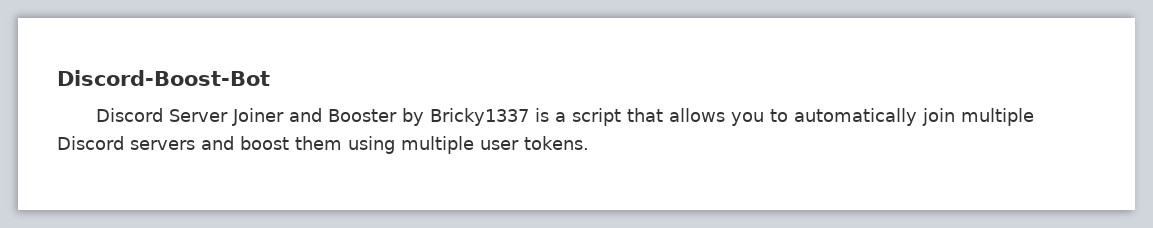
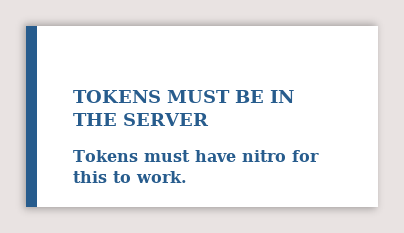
- Discord-Boost-Bot
- Discord Server Joiner and Booster by Bricky1337 is a script that allows you to automatically join multiple Discord servers and boost them using multiple user tokens.
+ TOKENS MUST BE IN THE SERVER
+ Tokens must have nitro for this to work.

